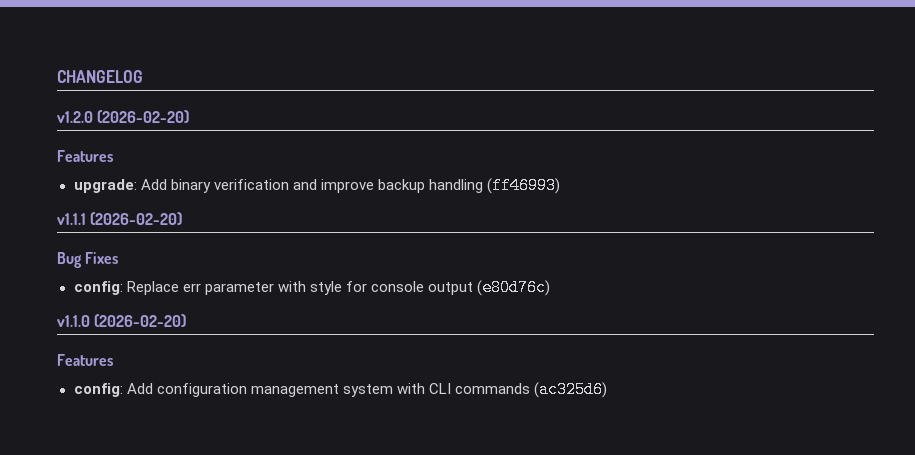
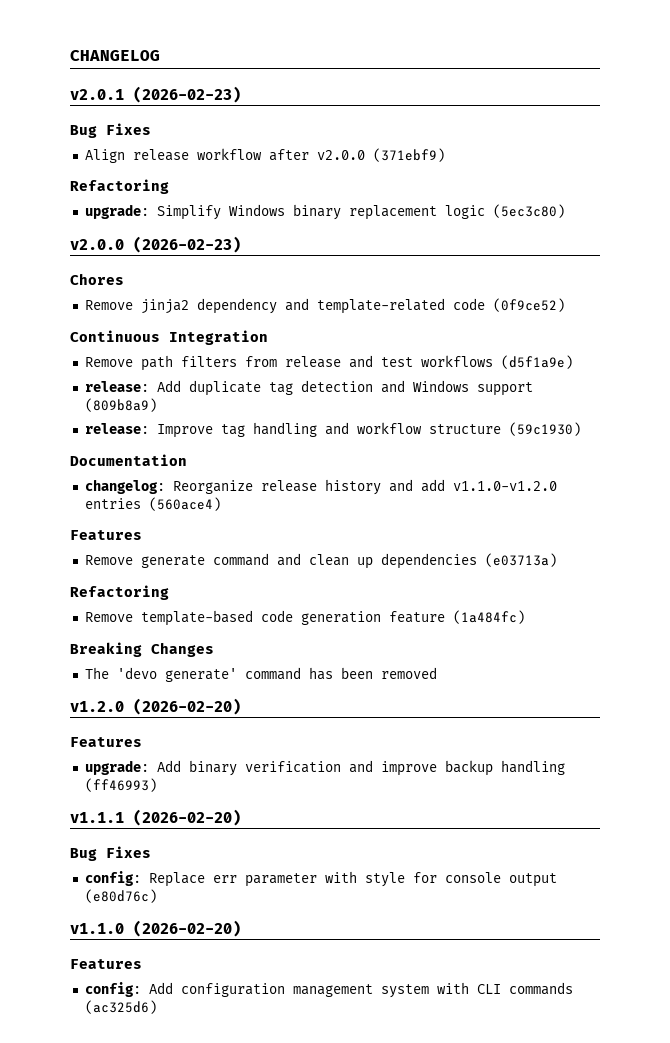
+ v2.0.1 (2026-02-23)
+ Bug Fixes
+ Align release workflow after v2.0.0 (371ebf9)
+ Refactoring
+ upgrade: Simplify Windows binary replacement logic (5ec3c80)
+ v2.0.0 (2026-02-23)
+ Chores
+ Remove jinja2 dependency and template-related code (0f9ce52)
+ Continuous Integration
+ Remove path filters from release and test workflows (d5f1a9e)
+ release: Add duplicate tag detection and Windows support (809b8a9)
+ release: Improve tag handling and workflow structure (59c1930)
+ Documentation
+ changelog: Reorganize release history and add v1.1.0-v1.2.0 entries (560ace4)
+ Features
+ Remove generate command and clean up dependencies (e03713a)
+ Refactoring
+ Remove template-based code generation feature (1a484fc)
+ Breaking Changes
+ The 'devo generate' command has been removed

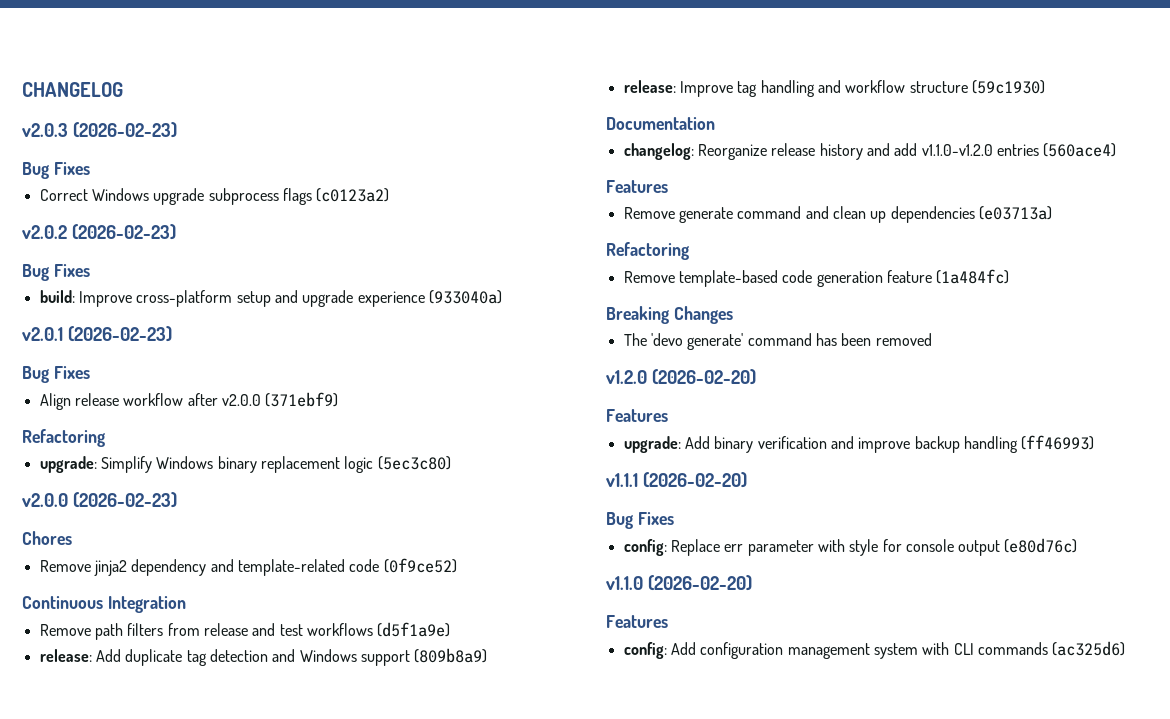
+ v2.0.3 (2026-02-23)
+ Bug Fixes
+ Correct Windows upgrade subprocess flags (c0123a2)
+ v2.0.2 (2026-02-23)
+ Bug Fixes
+ build: Improve cross-platform setup and upgrade experience (933040a)

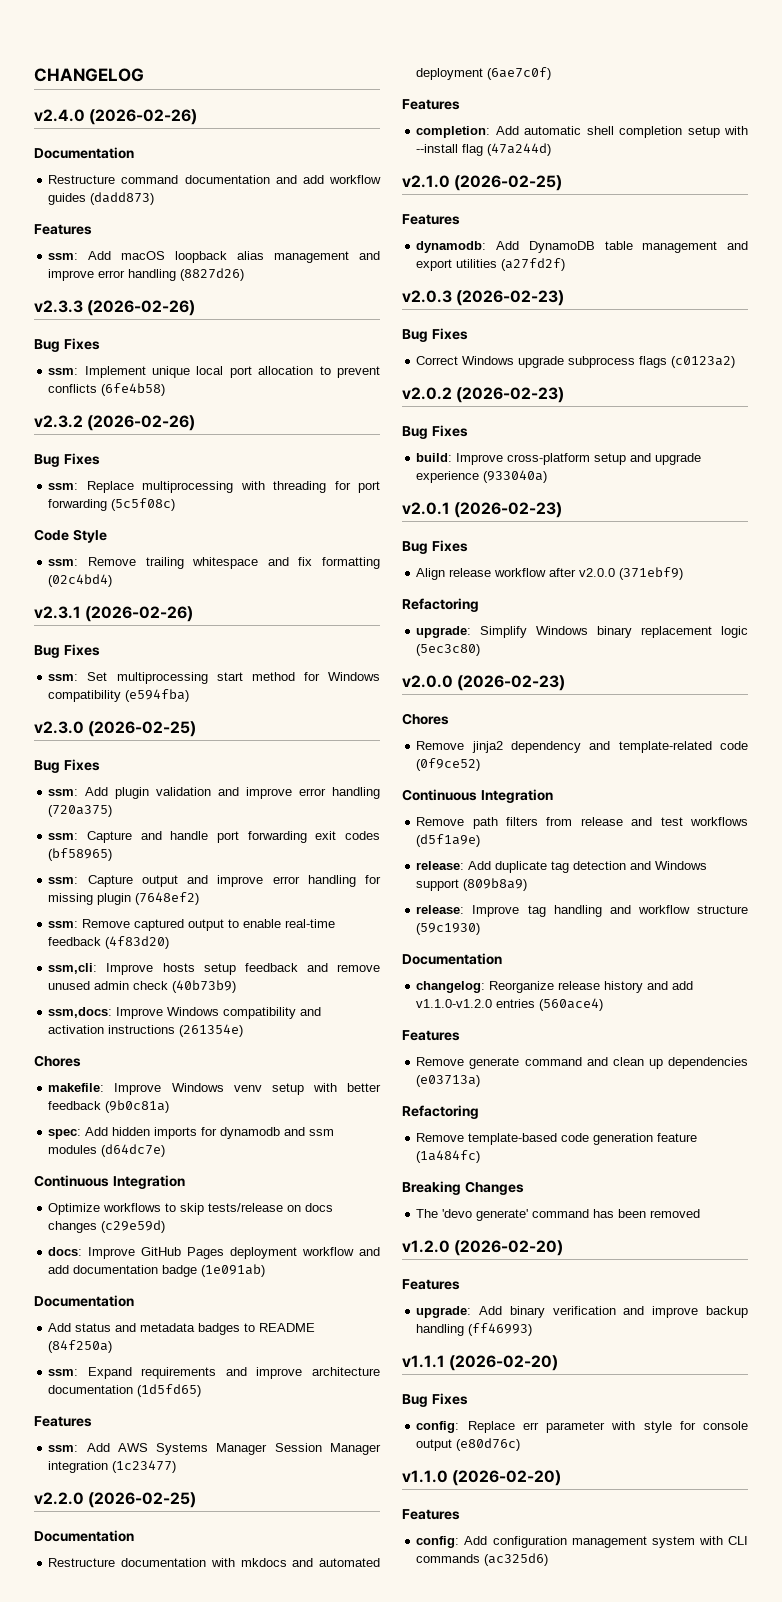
+ v2.4.0 (2026-02-26)
+ Documentation
+ Restructure command documentation and add workflow guides (dadd873)
+ Features
+ ssm: Add macOS loopback alias management and improve error handling (8827d26)
+ v2.3.3 (2026-02-26)
+ Bug Fixes
+ ssm: Implement unique local port allocation to prevent conflicts (6fe4b58)
+ v2.3.2 (2026-02-26)
+ Bug Fixes
+ ssm: Replace multiprocessing with threading for port forwarding (5c5f08c)
+ Code Style
+ ssm: Remove trailing whitespace and fix formatting (02c4bd4)
+ v2.3.1 (2026-02-26)
+ Bug Fixes
+ ssm: Set multiprocessing start method for Windows compatibility (e594fba)
+ v2.3.0 (2026-02-25)
+ Bug Fixes
+ ssm: Add plugin validation and improve error handling (720a375)
+ ssm: Capture and handle port forwarding exit codes (bf58965)
+ ssm: Capture output and improve error handling for missing plugin (7648ef2)
+ ssm: Remove captured output to enable real-time feedback (4f83d20)
+ ssm,cli: Improve hosts setup feedback and remove unused admin check (40b73b9)
+ ssm,docs: Improve Windows compatibility and activation instructions (261354e)
+ Chores
+ makefile: Improve Windows venv setup with better feedback (9b0c81a)
+ spec: Add hidden imports for dynamodb and ssm modules (d64dc7e)
+ Continuous Integration
+ Optimize workflows to skip tests/release on docs changes (c29e59d)
+ docs: Improve GitHub Pages deployment workflow and add documentation badge (1e091ab)
+ Documentation
+ Add status and metadata badges to README (84f250a)
+ ssm: Expand requirements and improve architecture documentation (1d5fd65)
+ Features
+ ssm: Add AWS Systems Manager Session Manager integration (1c23477)
+ v2.2.0 (2026-02-25)
+ Documentation
+ Restructure documentation with mkdocs and automated deployment (6ae7c0f)
+ Features
+ completion: Add automatic shell completion setup with --install flag (47a244d)
+ v2.1.0 (2026-02-25)
+ Features
+ dynamodb: Add DynamoDB table management and export utilities (a27fd2f)

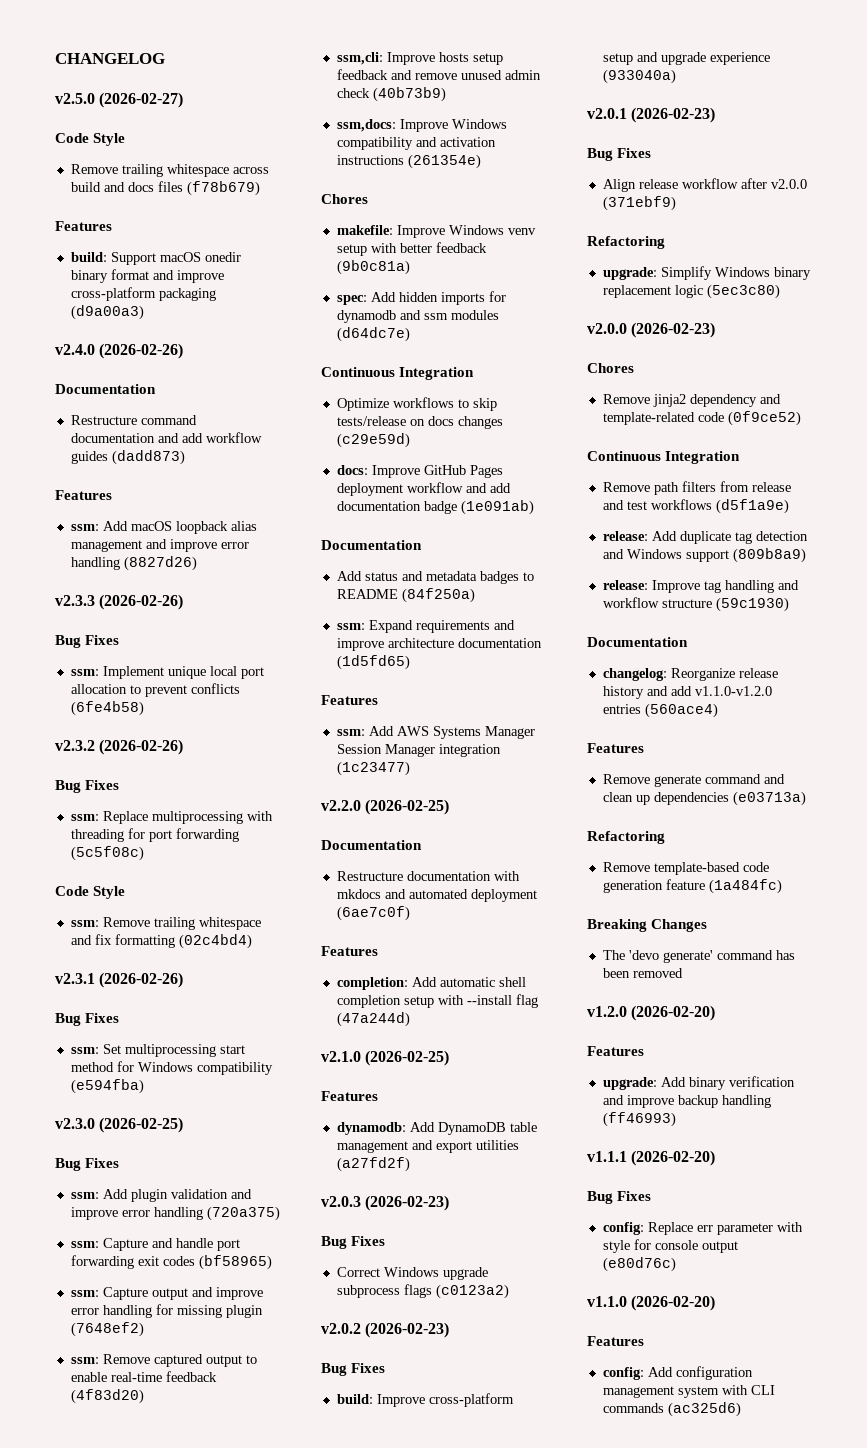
+ v2.5.0 (2026-02-27)
+ Code Style
+ Remove trailing whitespace across build and docs files (f78b679)
+ Features
+ build: Support macOS onedir binary format and improve cross-platform packaging (d9a00a3)

